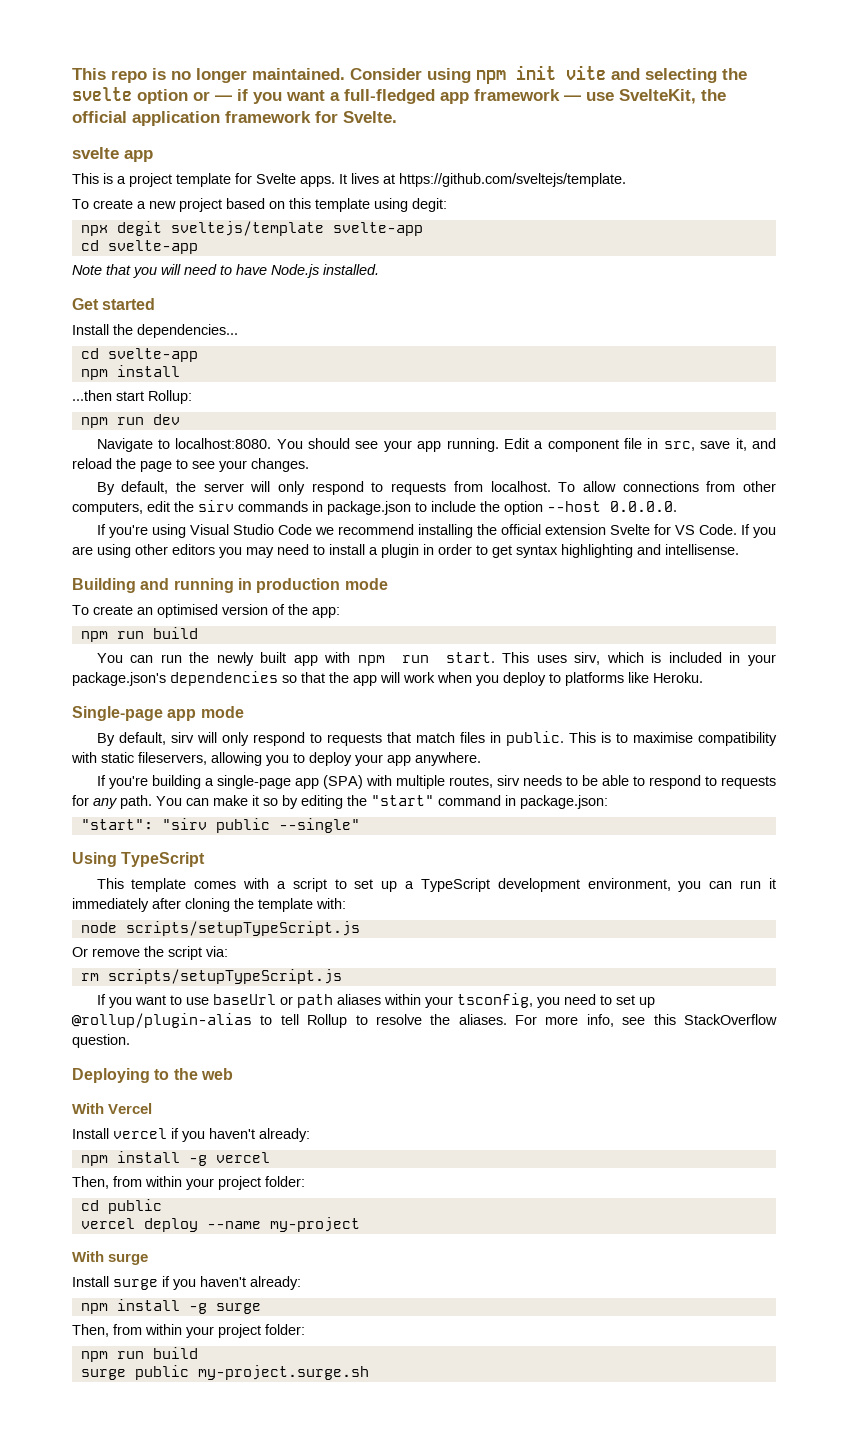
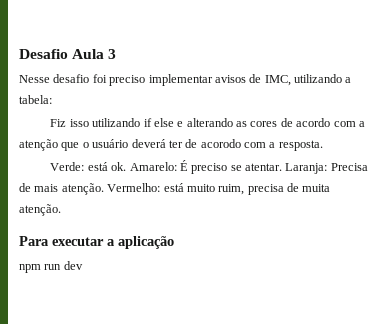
- This repo is no longer maintained. Consider using npm init vite and selecting the svelte option or — if you want a full-fledged app framework — use SvelteKit, the official application framework for Svelte.
- svelte app
- This is a project template for Svelte apps. It lives at https://github.com/sveltejs/template.
- To create a new project based on this template using degit:
- npx degit sveltejs/template svelte-app
- cd svelte-app
- Note that you will need to have Node.js installed.
- Get started
- Install the dependencies...
- cd svelte-app
- npm install
- ...then start Rollup:
+ Desafio Aula 3
+ Nesse desafio foi preciso implementar avisos de IMC, utilizando a tabela:
+ Fiz isso utilizando if else e alterando as cores de acordo com a atenção que o usuário deverá ter de acorodo com a resposta.
+ Verde: está ok. Amarelo: É preciso se atentar. Laranja: Precisa de mais atenção. Vermelho: está muito ruim, precisa de muita atenção.
+ Para executar a aplicação
  npm run dev
- Navigate to localhost:8080. You should see your app running. Edit a component file in src, save it, and reload the page to see your changes.
- By default, the server will only respond to requests from localhost. To allow connections from other computers, edit the sirv commands in package.json to include the option --host 0.0.0.0.
- If you're using Visual Studio Code we recommend installing the official extension Svelte for VS Code. If you are using other editors you may need to install a plugin in order to get syntax highlighting and intellisense.
- Building and running in production mode
- To create an optimised version of the app:
- npm run build
- You can run the newly built app with npm run start. This uses sirv, which is included in your package.json's dependencies so that the app will work when you deploy to platforms like Heroku.
- Single-page app mode
- By default, sirv will only respond to requests that match files in public. This is to maximise compatibility with static fileservers, allowing you to deploy your app anywhere.
- If you're building a single-page app (SPA) with multiple routes, sirv needs to be able to respond to requests for any path. You can make it so by editing the "start" command in package.json:
- "start": "sirv public --single"
- Using TypeScript
- This template comes with a script to set up a TypeScript development environment, you can run it immediately after cloning the template with:
- node scripts/setupTypeScript.js
- Or remove the script via:
- rm scripts/setupTypeScript.js
- If you want to use baseUrl or path aliases within your tsconfig, you need to set up @rollup/plugin-alias to tell Rollup to resolve the aliases. For more info, see this StackOverflow question.
- Deploying to the web
- With Vercel
- Install vercel if you haven't already:
- npm install -g vercel
- Then, from within your project folder:
- cd public
- vercel deploy --name my-project
- With surge
- Install surge if you haven't already:
- npm install -g surge
- Then, from within your project folder:
- npm run build
- surge public my-project.surge.sh

